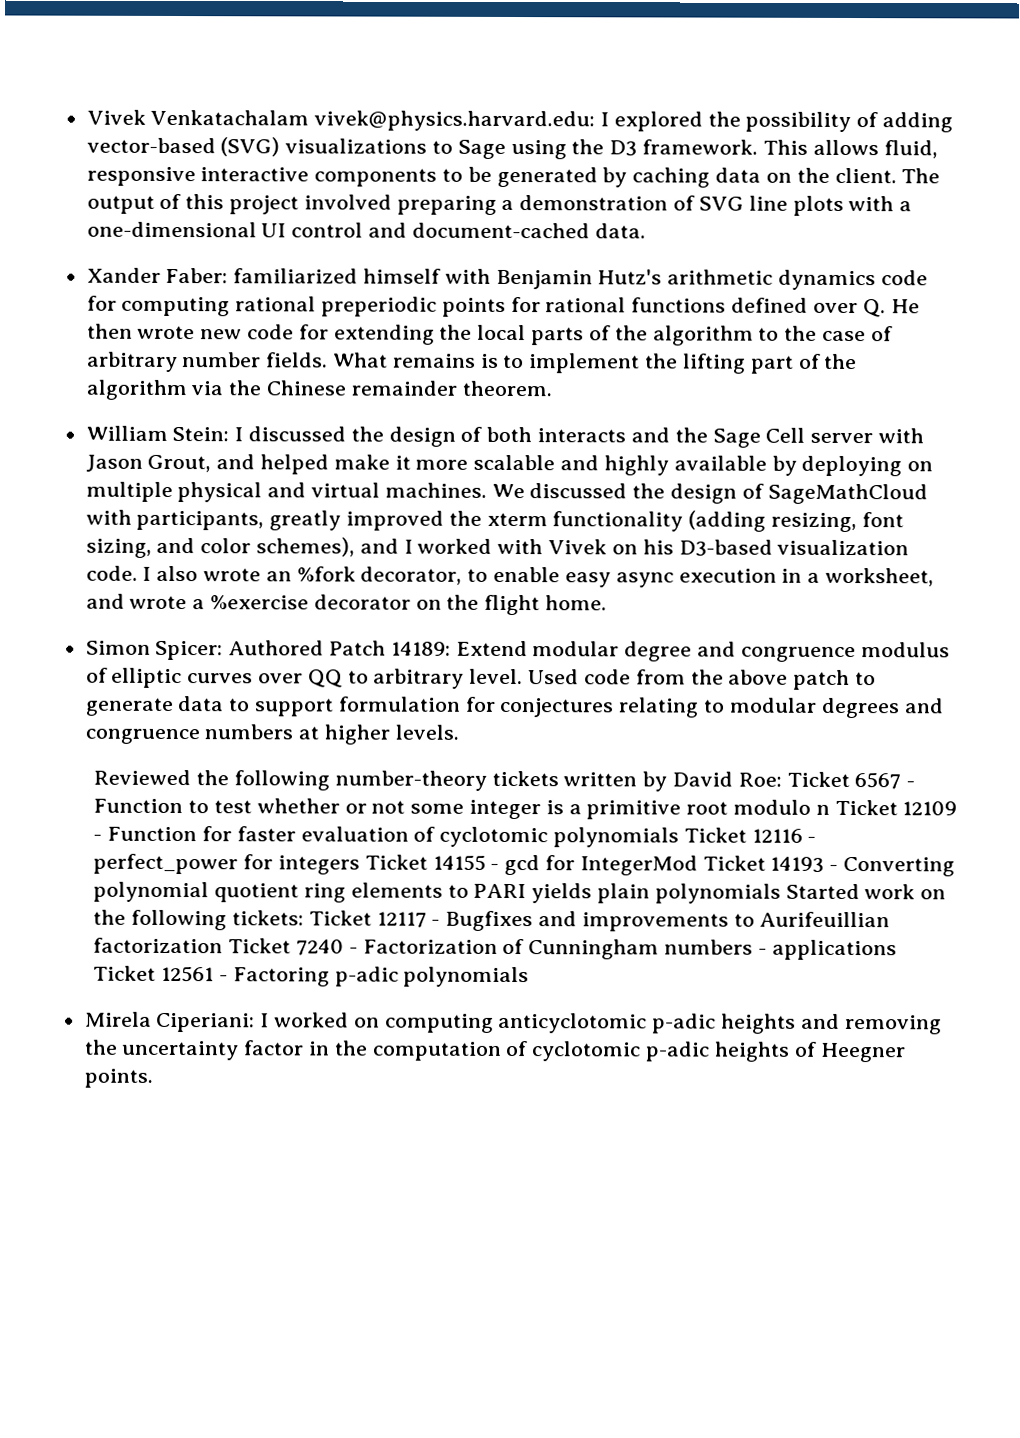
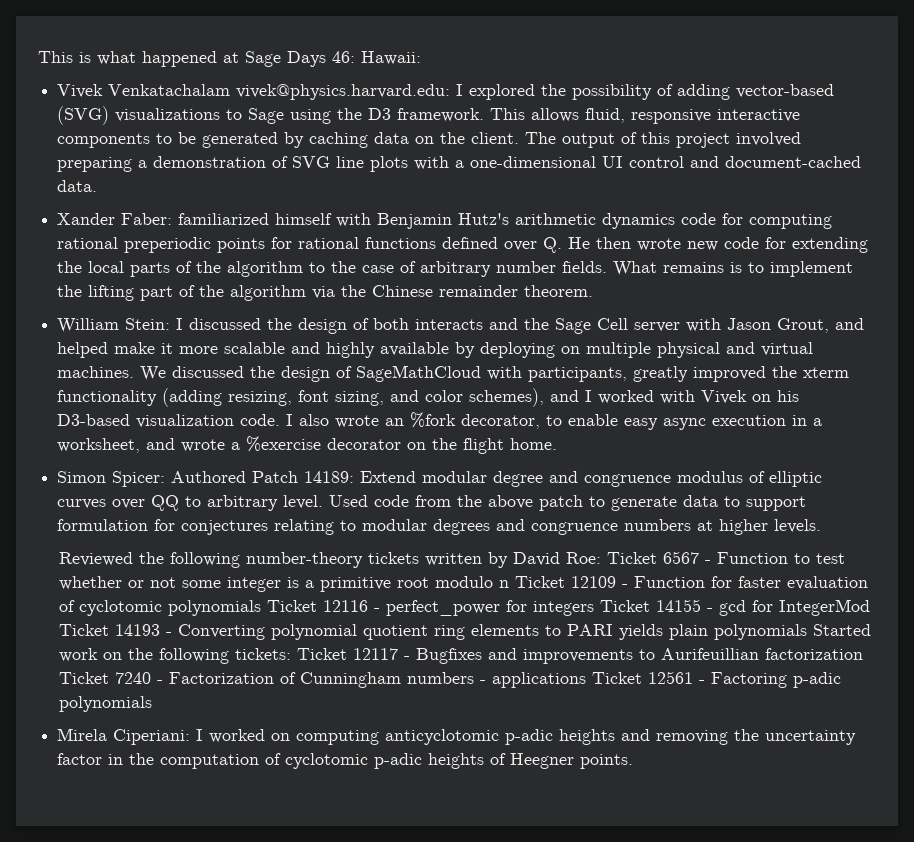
+ This is what happened at Sage Days 46: Hawaii:

